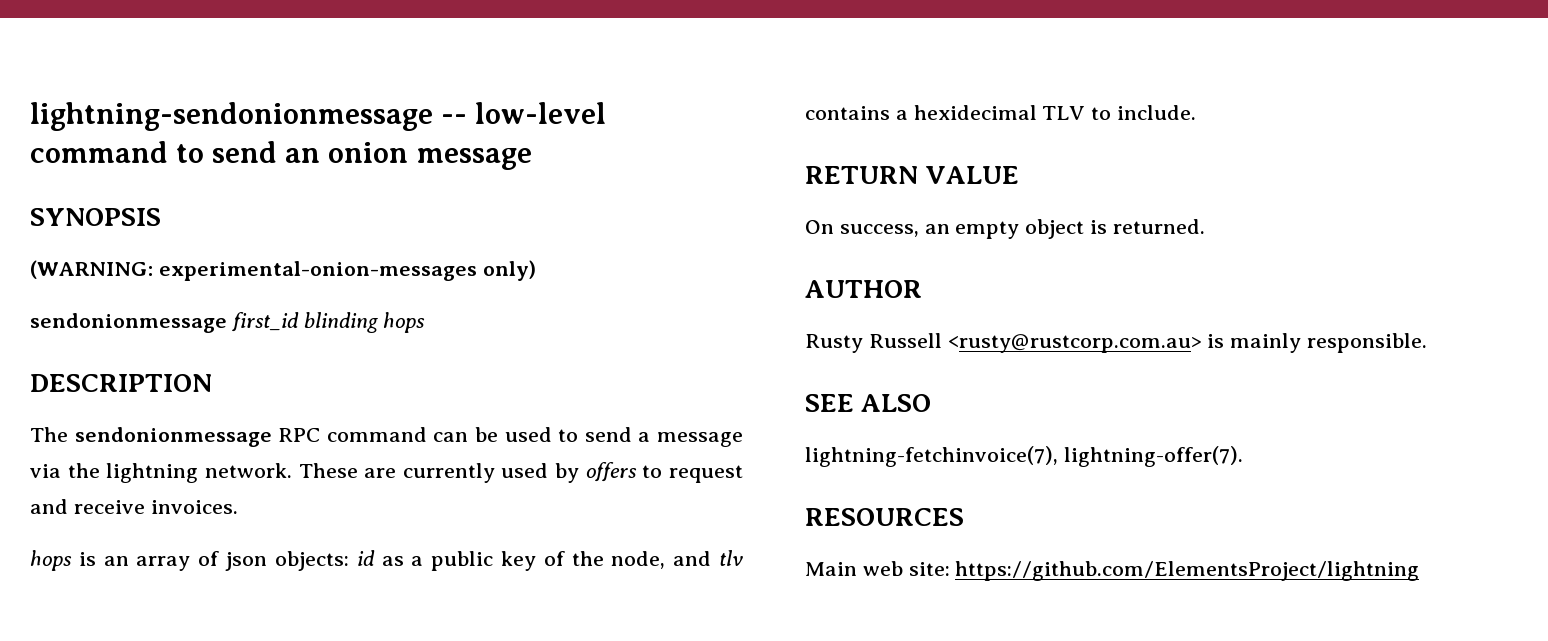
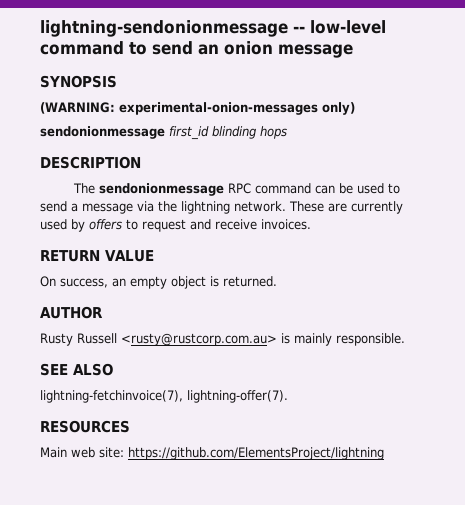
- hops is an array of json objects: id as a public key of the node, and tlv contains a hexidecimal TLV to include.

